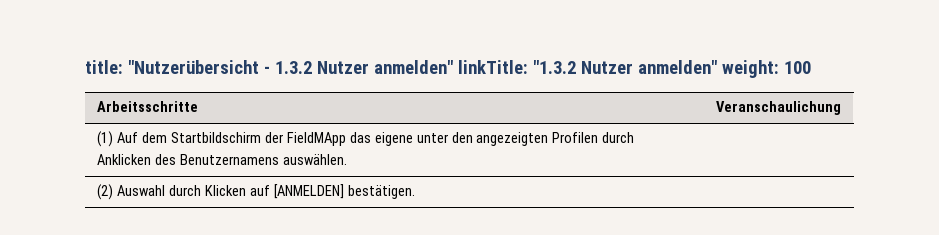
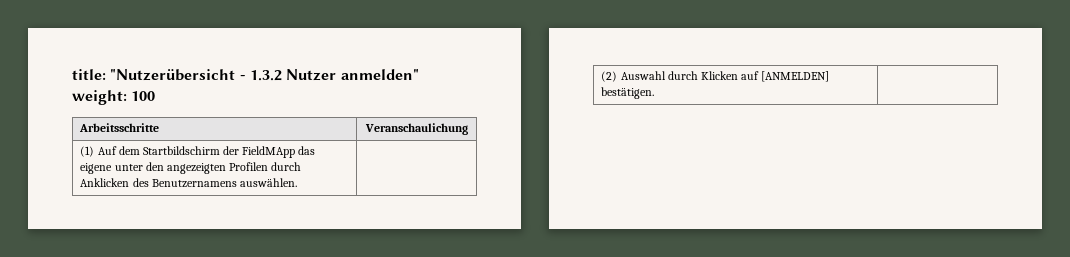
- title: "Nutzerübersicht - 1.3.2 Nutzer anmelden" linkTitle: "1.3.2 Nutzer anmelden" weight: 100
+ title: "Nutzerübersicht - 1.3.2 Nutzer anmelden" weight: 100

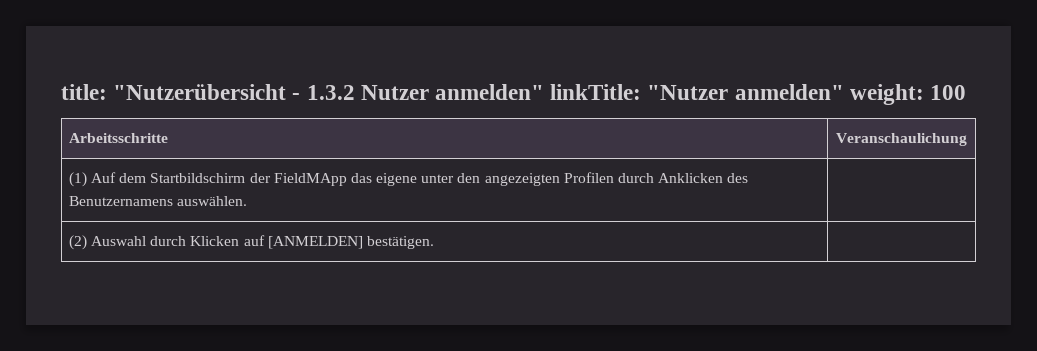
- title: "Nutzerübersicht - 1.3.2 Nutzer anmelden" weight: 100
+ title: "Nutzerübersicht - 1.3.2 Nutzer anmelden" linkTitle: "Nutzer anmelden" weight: 100

